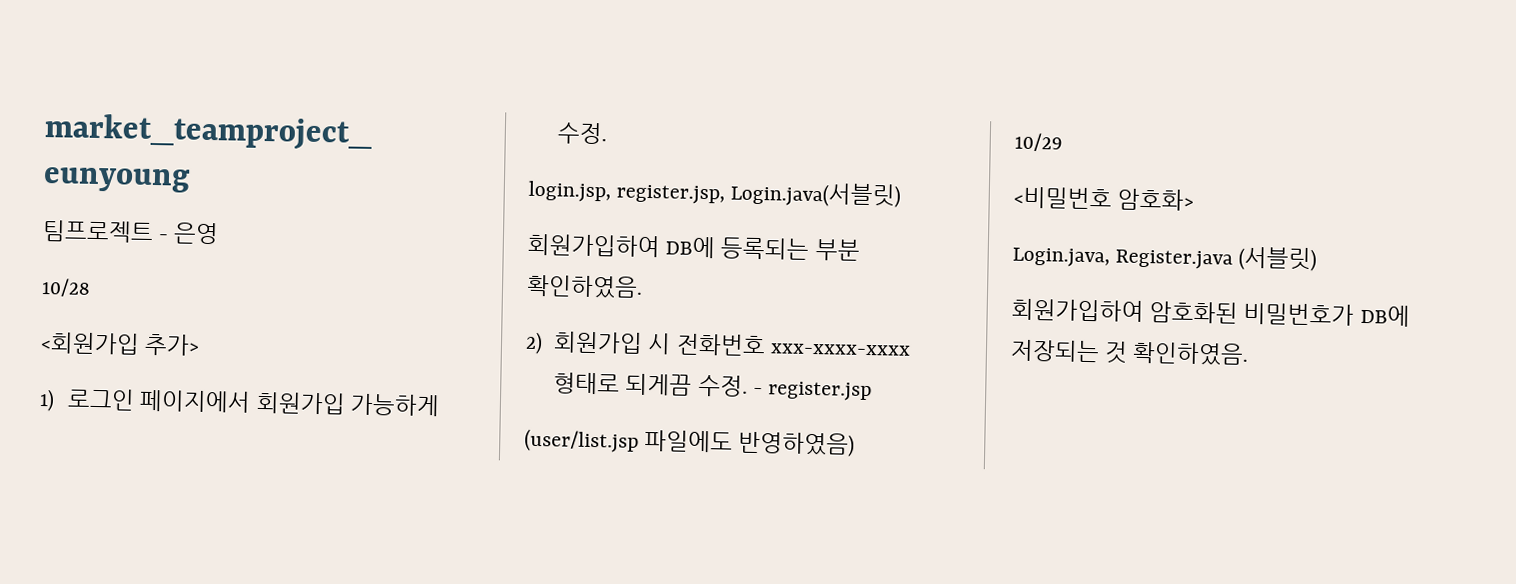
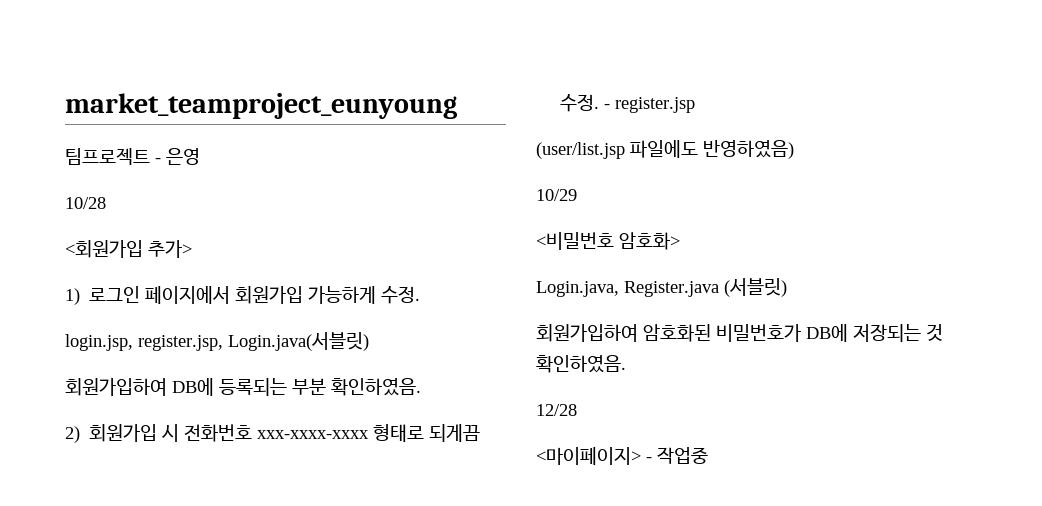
+ 12/28
+ <마이페이지> - 작업중

